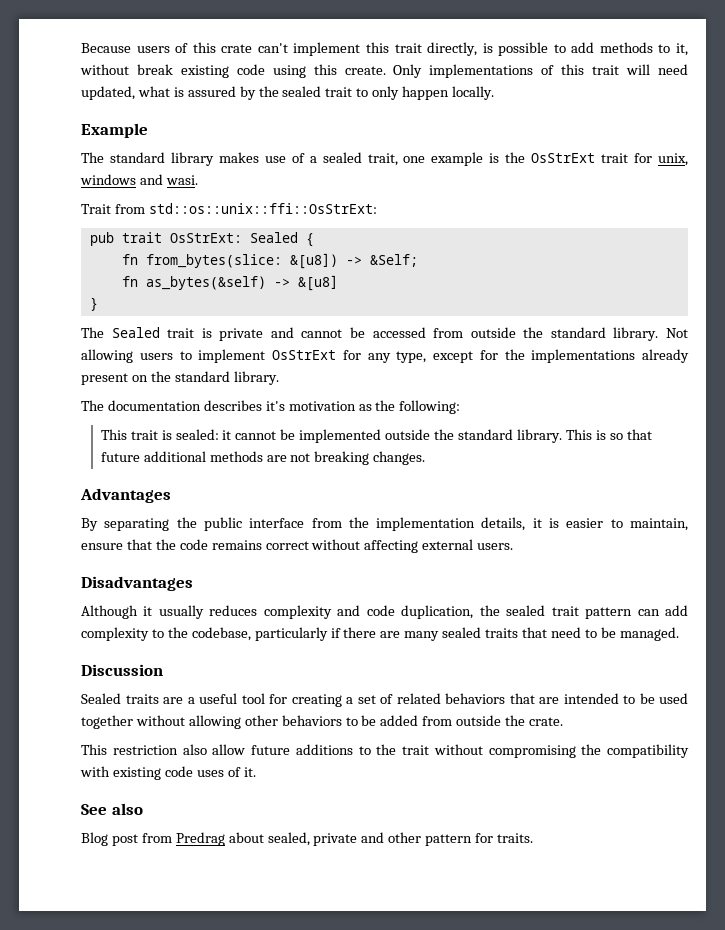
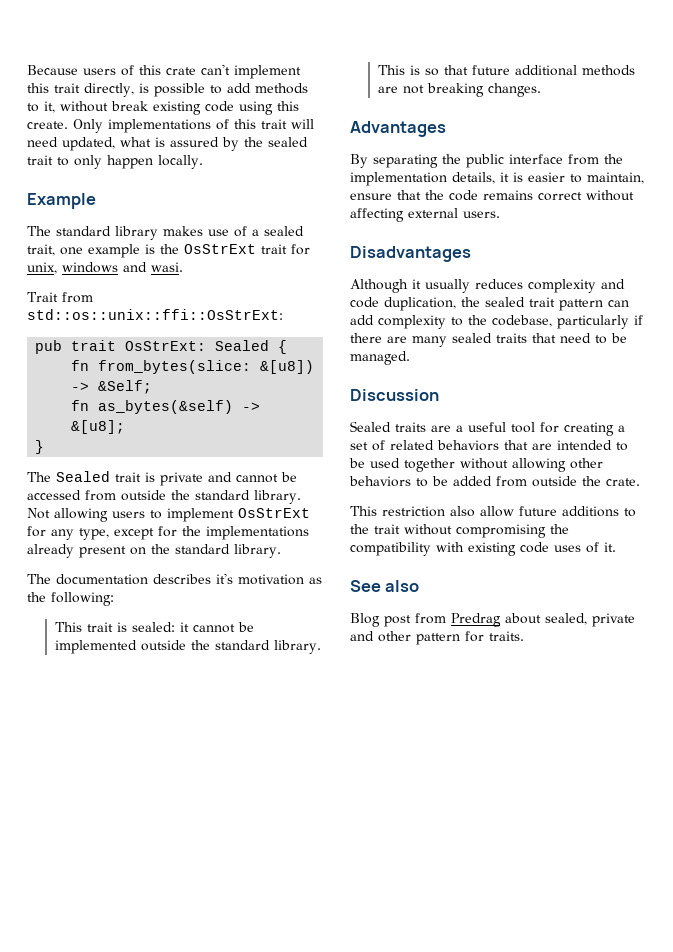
- fn as_bytes(&self) -> &[u8]
+ fn as_bytes(&self) -> &[u8];

